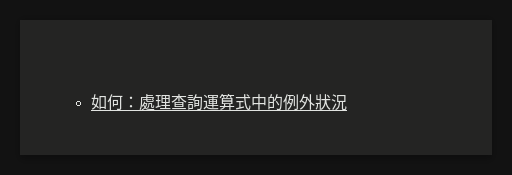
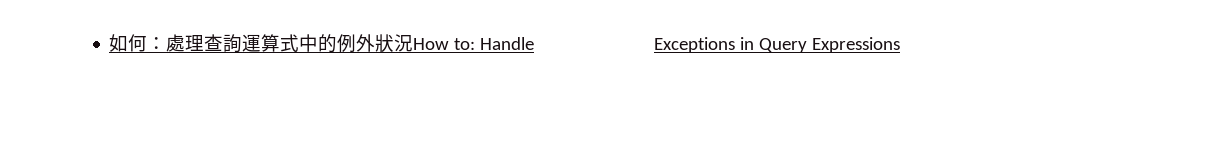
- 如何：處理查詢運算式中的例外狀況
+ 如何：處理查詢運算式中的例外狀況How to: Handle Exceptions in Query Expressions

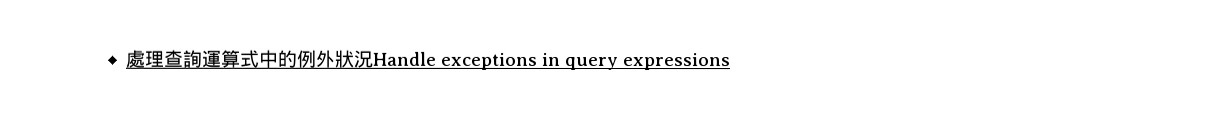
- 如何：處理查詢運算式中的例外狀況How to: Handle Exceptions in Query Expressions
+ 處理查詢運算式中的例外狀況Handle exceptions in query expressions

